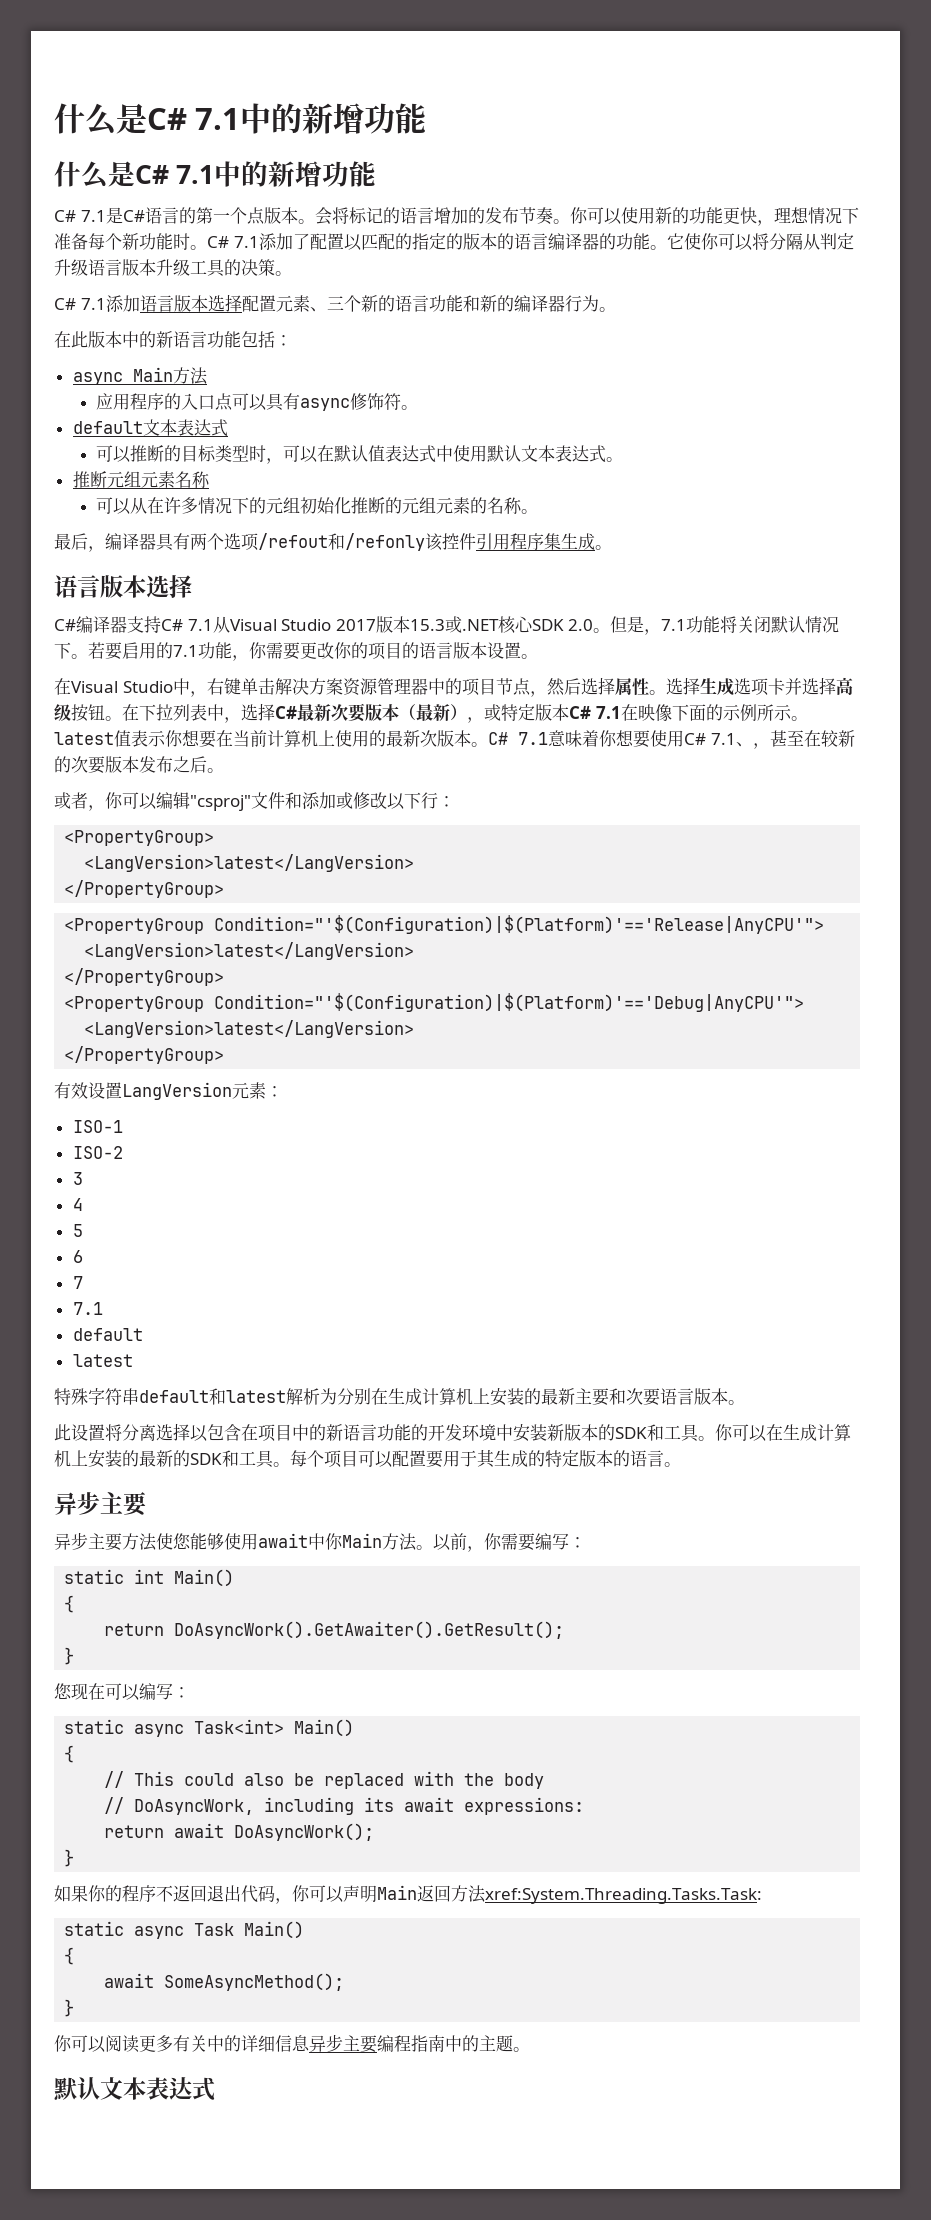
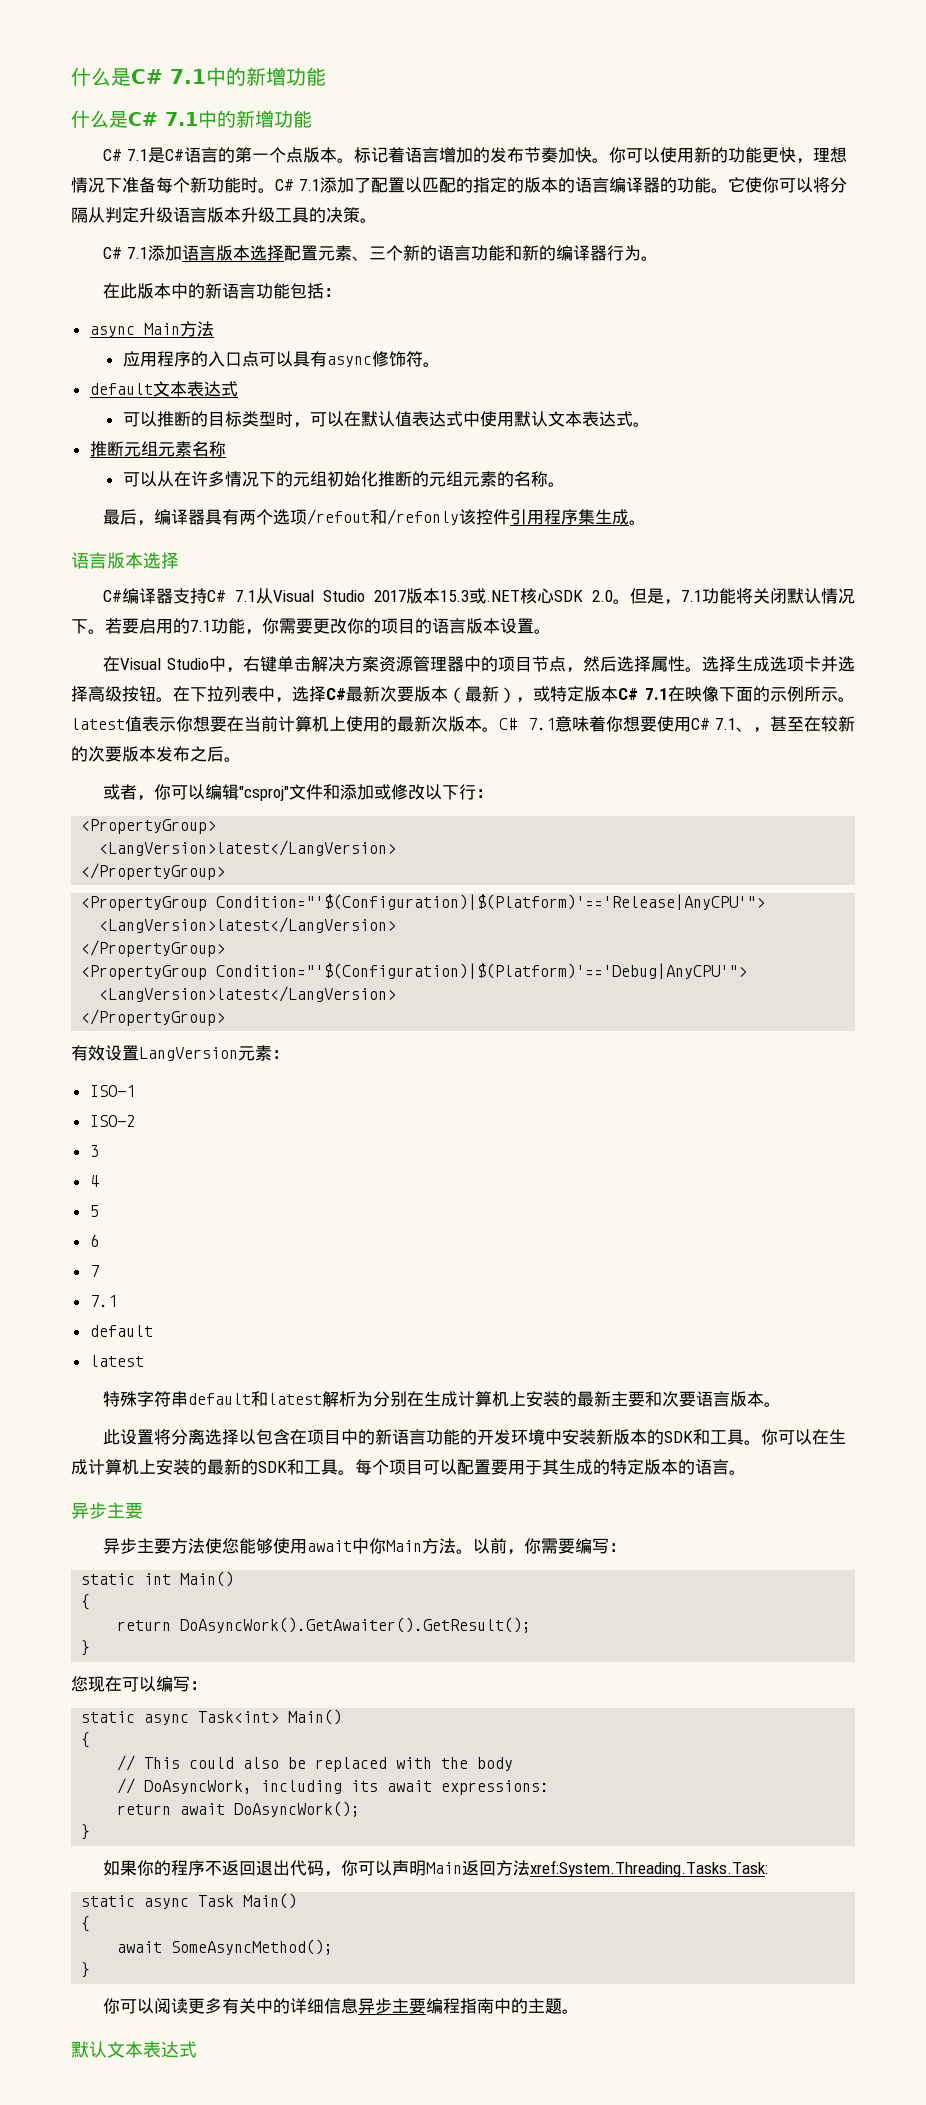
- 会将标记的语言增加的发布节奏。
+ 标记着语言增加的发布节奏加快。

